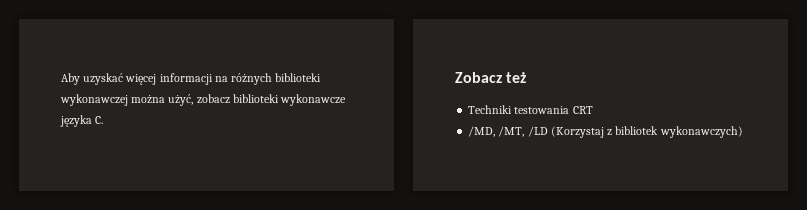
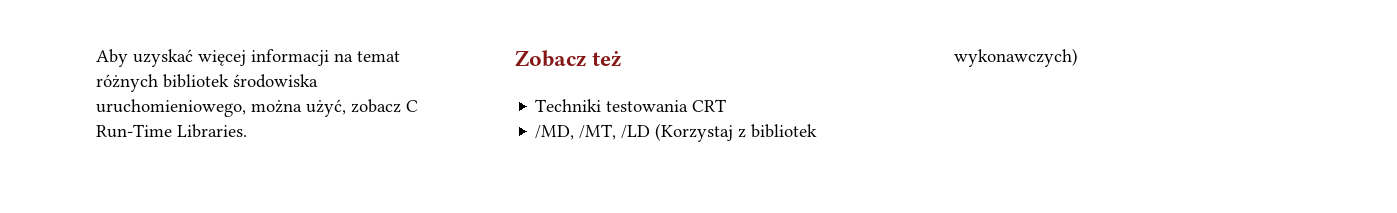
- Aby uzyskać więcej informacji na różnych biblioteki wykonawczej można użyć, zobacz biblioteki wykonawcze języka C.
+ Aby uzyskać więcej informacji na temat różnych bibliotek środowiska uruchomieniowego, można użyć, zobacz C Run-Time Libraries.

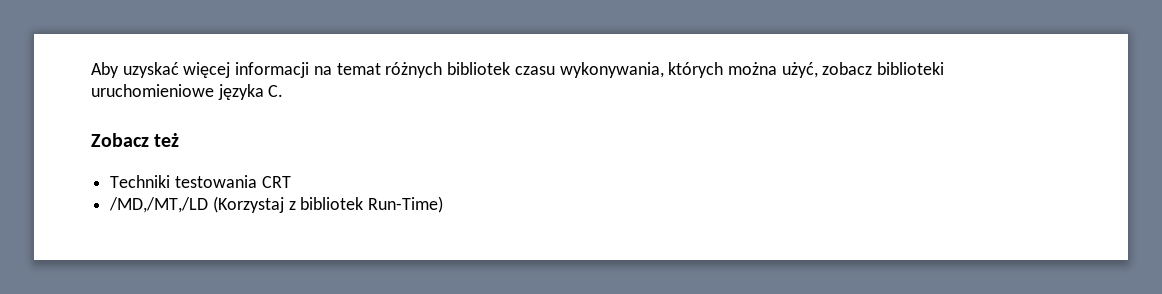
- Aby uzyskać więcej informacji na temat różnych bibliotek środowiska uruchomieniowego, można użyć, zobacz C Run-Time Libraries.
+ Aby uzyskać więcej informacji na temat różnych bibliotek czasu wykonywania, których można użyć, zobacz biblioteki uruchomieniowe języka C.
- /MD, /MT, /LD (Korzystaj z bibliotek wykonawczych)
+ /MD,/MT,/LD (Korzystaj z bibliotek Run-Time)

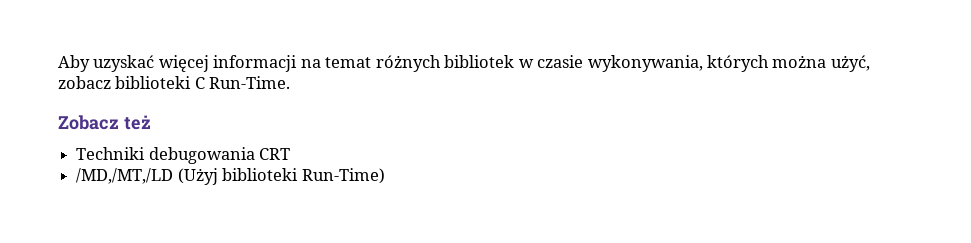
- Aby uzyskać więcej informacji na temat różnych bibliotek czasu wykonywania, których można użyć, zobacz biblioteki uruchomieniowe języka C.
+ Aby uzyskać więcej informacji na temat różnych bibliotek w czasie wykonywania, których można użyć, zobacz biblioteki C Run-Time.
- Techniki testowania CRT
+ Techniki debugowania CRT
- /MD,/MT,/LD (Korzystaj z bibliotek Run-Time)
+ /MD,/MT,/LD (Użyj biblioteki Run-Time)

